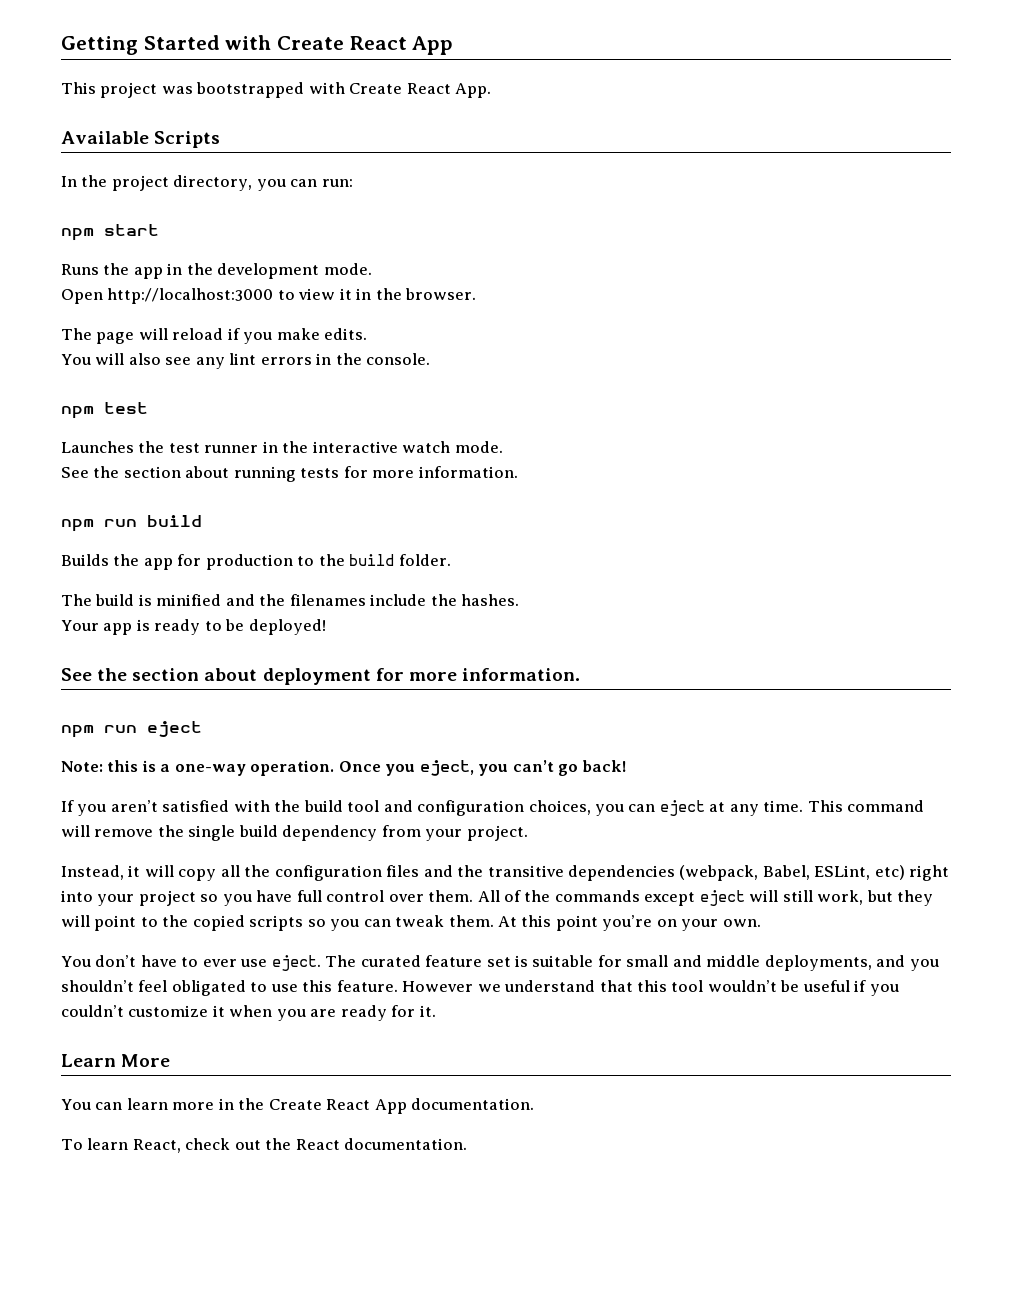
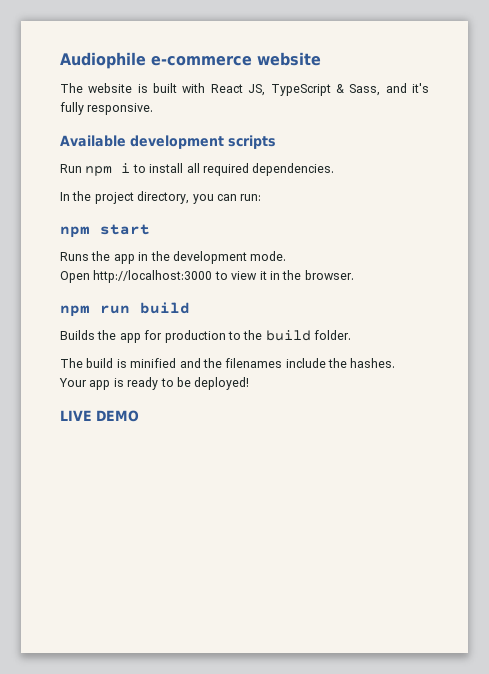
- Getting Started with Create React App
- This project was bootstrapped with Create React App.
- Available Scripts
+ Audiophile e-commerce website
+ The website is built with React JS, TypeScript & Sass, and it's fully responsive.
+ Available development scripts
+ Run npm i to install all required dependencies.
- The page will reload if you make edits.
- You will also see any lint errors in the console.
- npm test
- Launches the test runner in the interactive watch mode.
- See the section about running tests for more information.
- See the section about deployment for more information.
- npm run eject
- Note: this is a one-way operation. Once you eject, you can’t go back!
- If you aren’t satisfied with the build tool and configuration choices, you can eject at any time. This command will remove the single build dependency from your project.
- Instead, it will copy all the configuration files and the transitive dependencies (webpack, Babel, ESLint, etc) right into your project so you have full control over them. All of the commands except eject will still work, but they will point to the copied scripts so you can tweak them. At this point you’re on your own.
- You don’t have to ever use eject. The curated feature set is suitable for small and middle deployments, and you shouldn’t feel obligated to use this feature. However we understand that this tool wouldn’t be useful if you couldn’t customize it when you are ready for it.
- Learn More
- You can learn more in the Create React App documentation.
- To learn React, check out the React documentation.
+ LIVE DEMO

